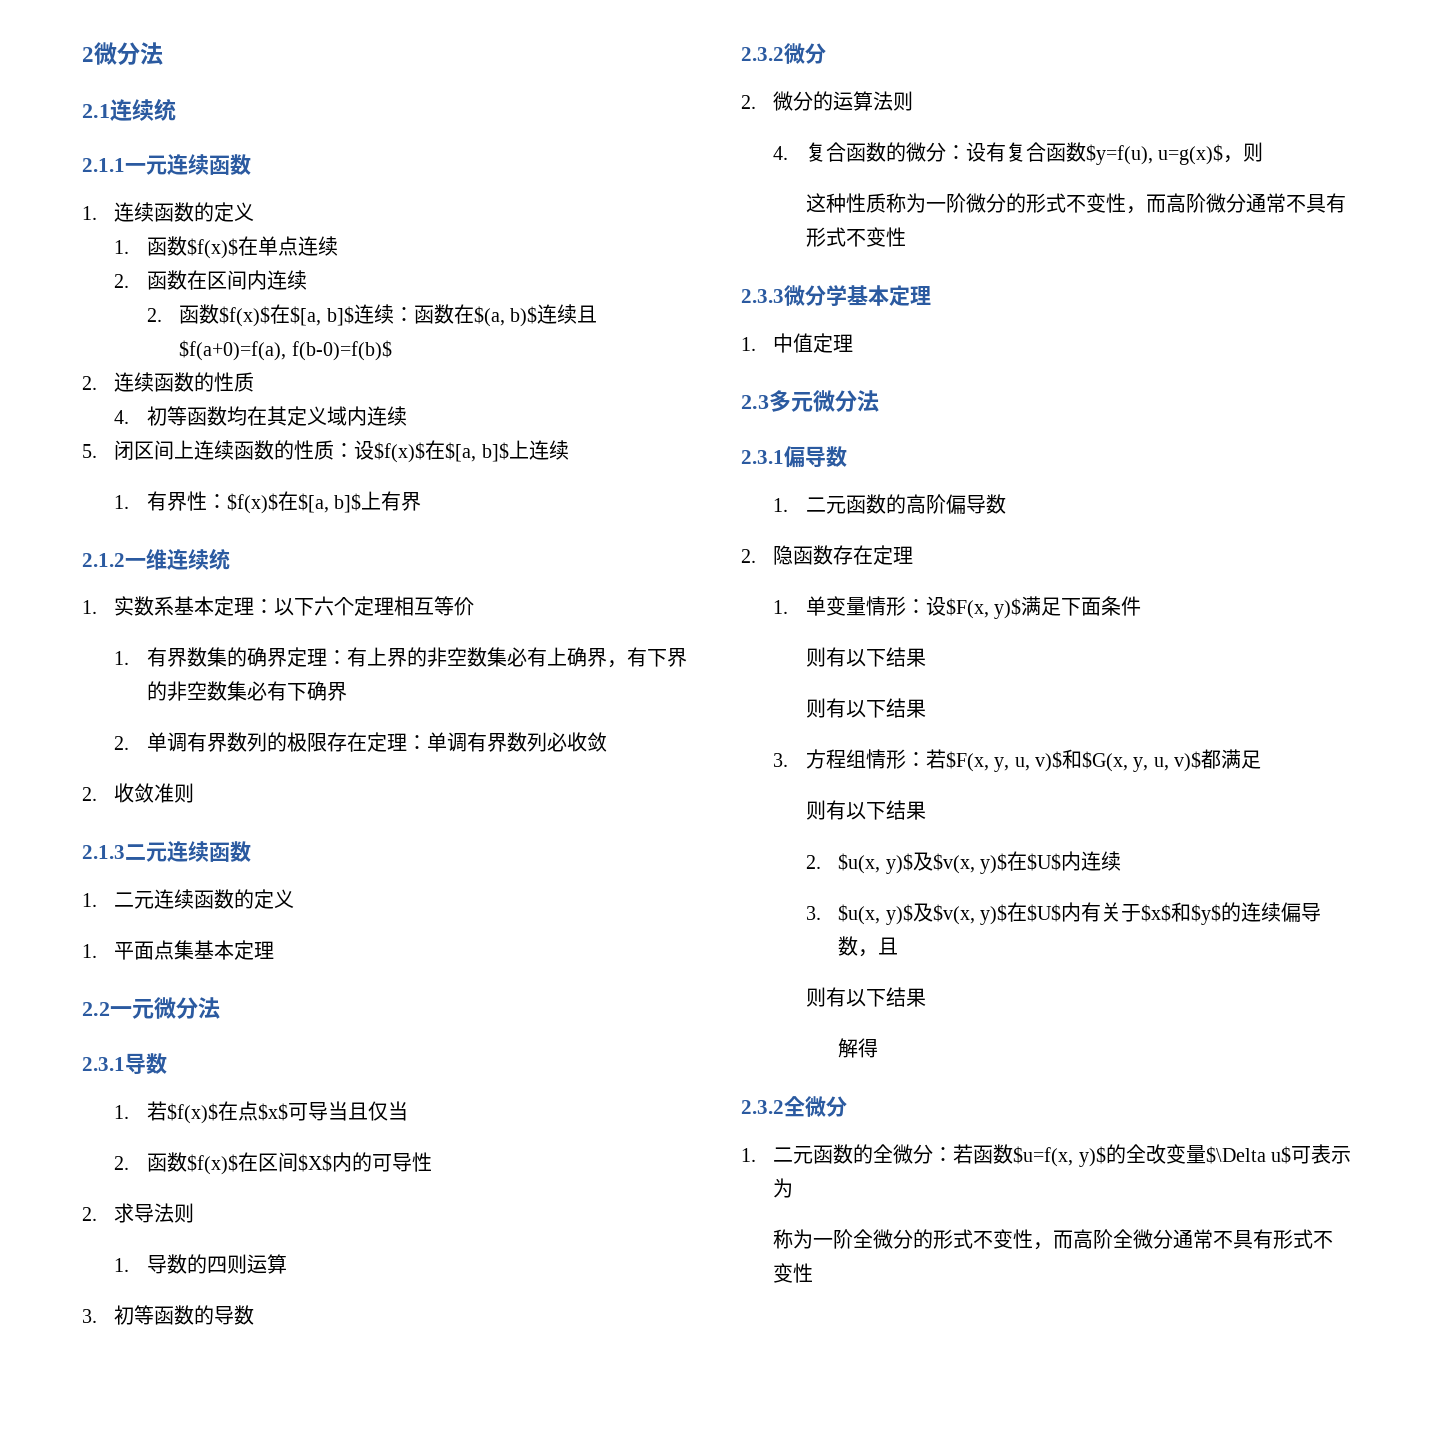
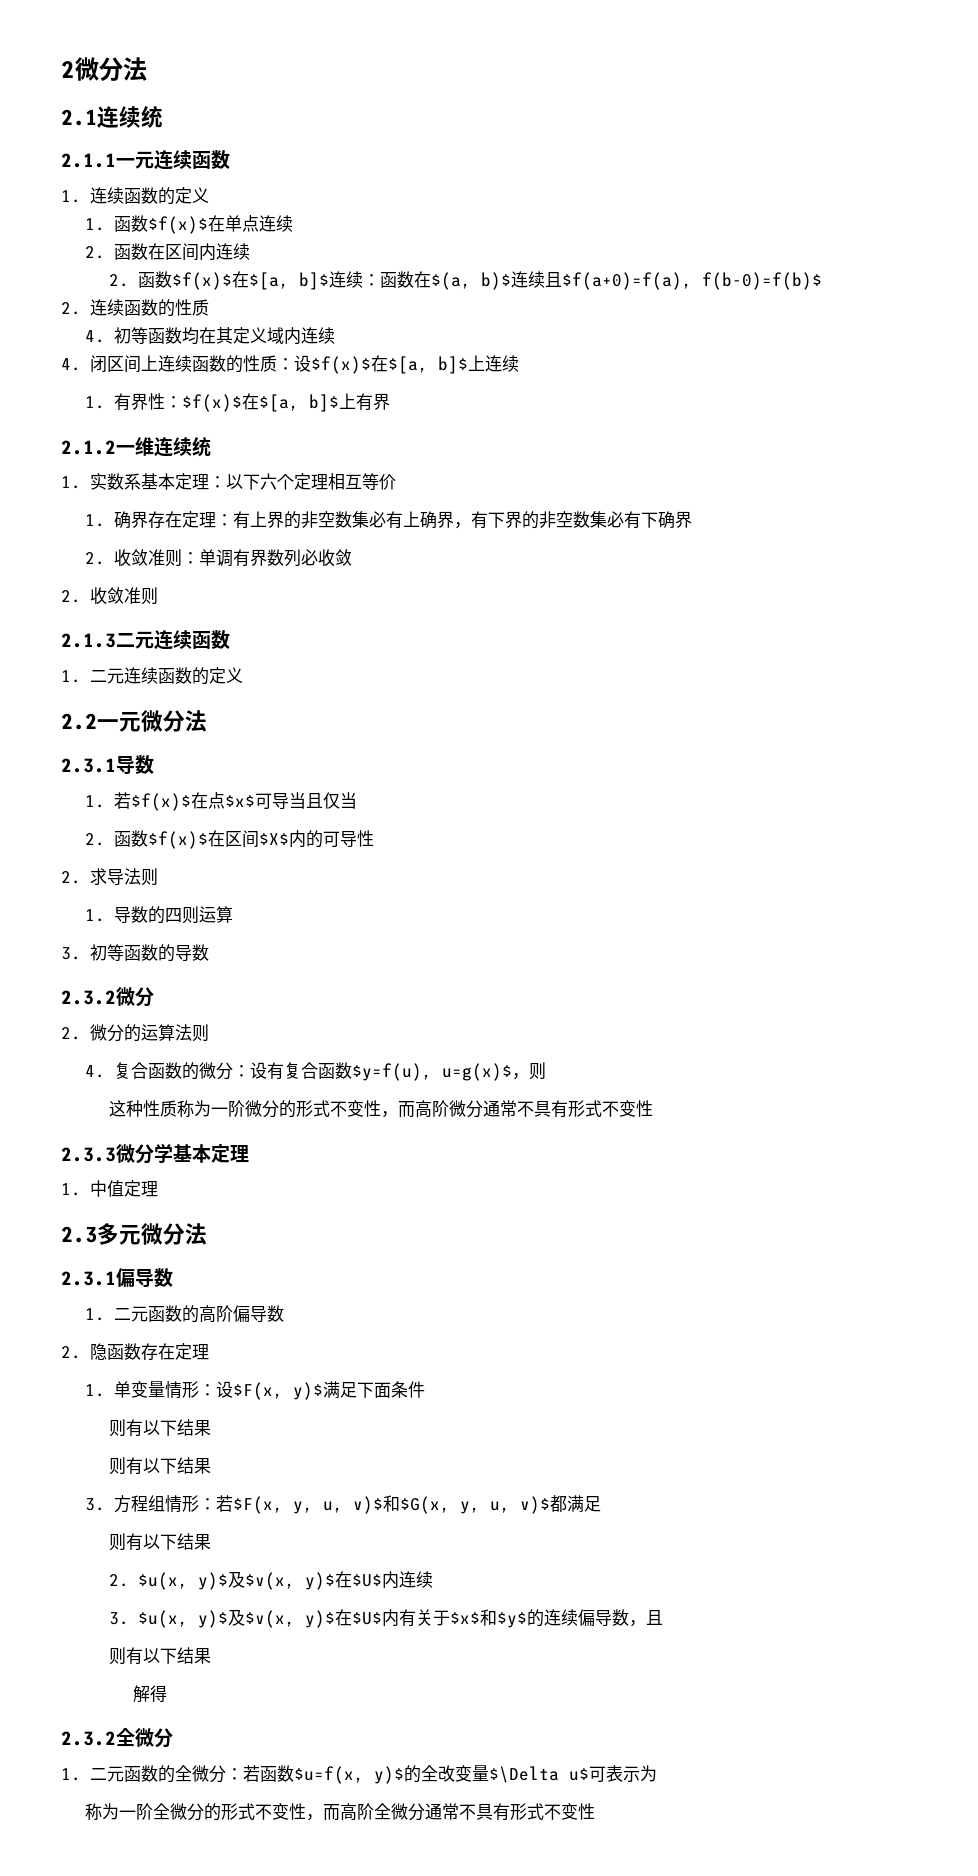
- 5.闭区间上连续函数的性质：设$f(x)$在$[a, b]$上连续
+ 4.闭区间上连续函数的性质：设$f(x)$在$[a, b]$上连续
- 1.有界数集的确界定理：有上界的非空数集必有上确界，有下界的非空数集必有下确界
+ 1.确界存在定理：有上界的非空数集必有上确界，有下界的非空数集必有下确界
- 2.单调有界数列的极限存在定理：单调有界数列必收敛
+ 2.收敛准则：单调有界数列必收敛
- 1.平面点集基本定理

